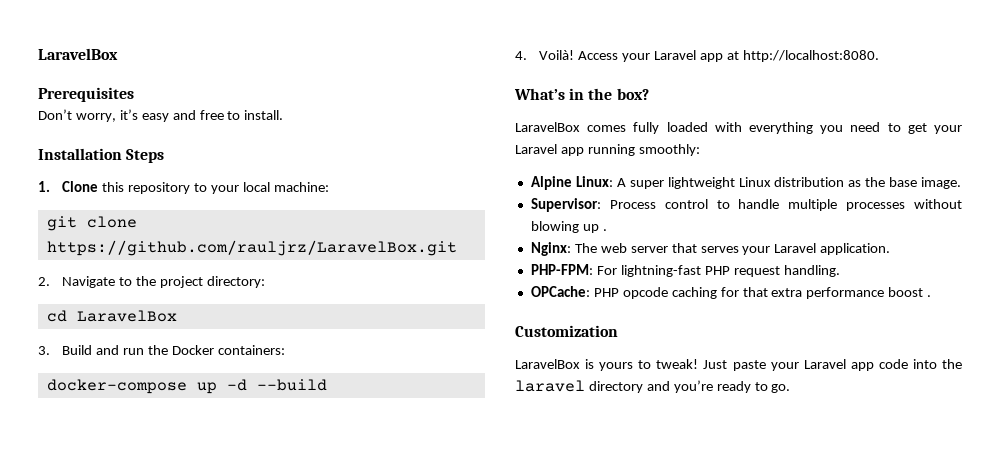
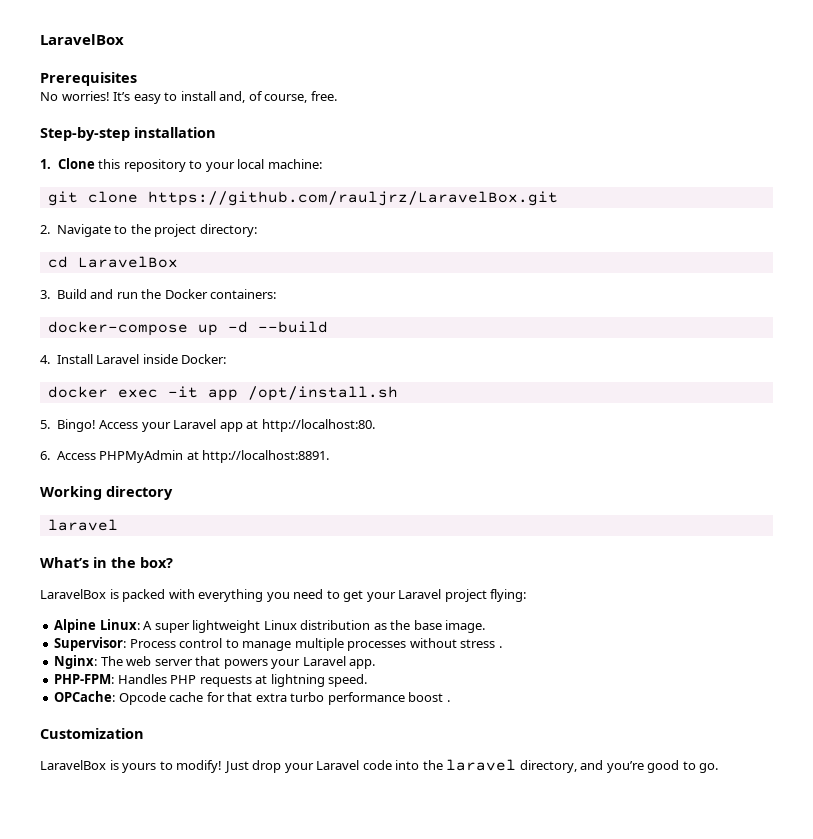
- Don’t worry, it’s easy and free to install.
- Installation Steps
+ No worries! It’s easy to install and, of course, free.
+ Step-by-step installation
- 4. Voilà!
+ 4. Install Laravel inside Docker:
+ docker exec -it app /opt/install.sh
+ 5. Bingo!
- Access your Laravel app at http://localhost:8080.
+ Access your Laravel app at http://localhost:80.
+ 6. Access PHPMyAdmin at http://localhost:8891.
+ Working directory
+ laravel
- LaravelBox comes fully loaded with everything you need to get your Laravel app running smoothly:
+ LaravelBox is packed with everything you need to get your Laravel project flying:
- Supervisor: Process control to handle multiple processes without blowing up .
+ Supervisor: Process control to manage multiple processes without stress .
- Nginx: The web server that serves your Laravel application.
+ Nginx: The web server that powers your Laravel app.
- PHP-FPM: For lightning-fast PHP request handling.
- OPCache: PHP opcode caching for that extra performance boost .
+ PHP-FPM: Handles PHP requests at lightning speed.
+ OPCache: Opcode cache for that extra turbo performance boost .
- LaravelBox is yours to tweak! Just paste your Laravel app code into the laravel directory and you’re ready to go.
+ LaravelBox is yours to modify! Just drop your Laravel code into the laravel directory, and you’re good to go.

